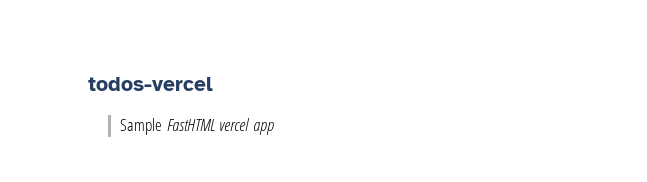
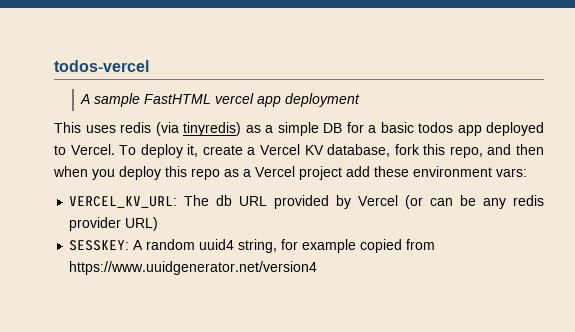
- Sample FastHTML vercel app
+ A sample FastHTML vercel app deployment
+ This uses redis (via tinyredis) as a simple DB for a basic todos app deployed to Vercel. To deploy it, create a Vercel KV database, fork this repo, and then when you deploy this repo as a Vercel project add these environment vars:
+ VERCEL_KV_URL: The db URL provided by Vercel (or can be any redis provider URL)
+ SESSKEY: A random uuid4 string, for example copied from https://www.uuidgenerator.net/version4

